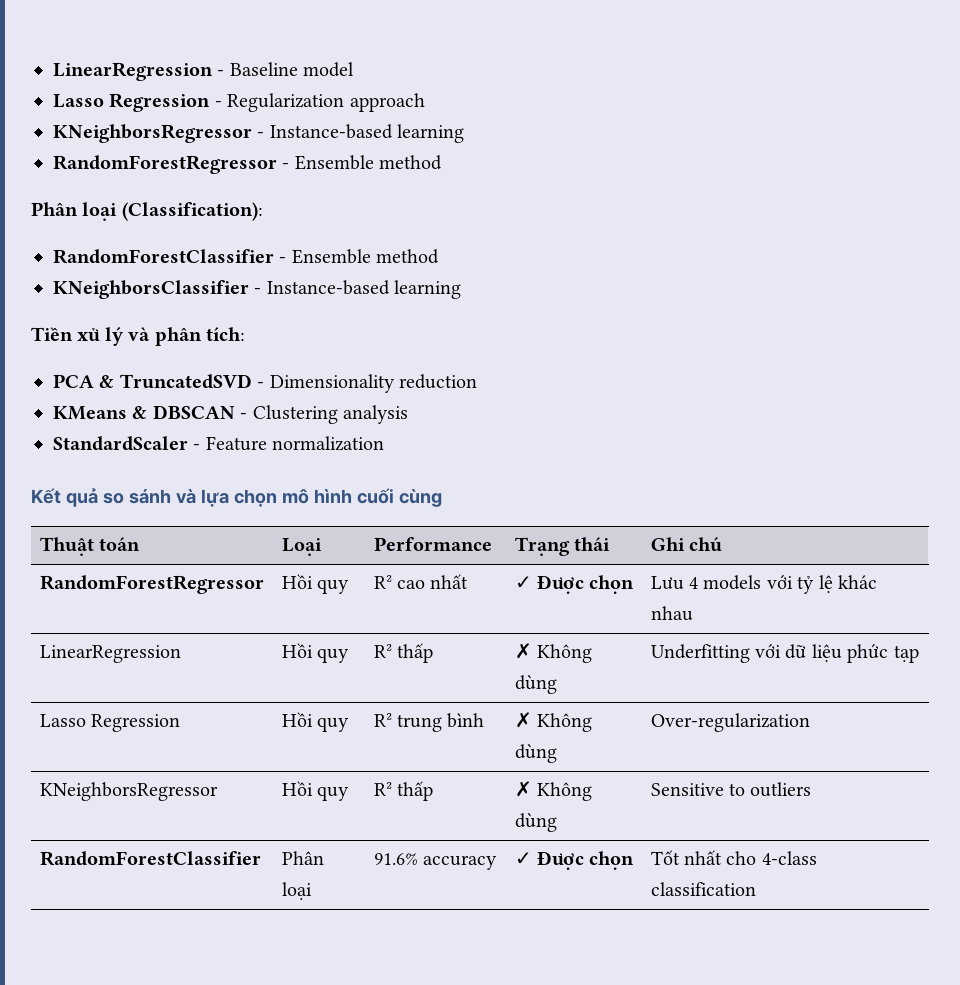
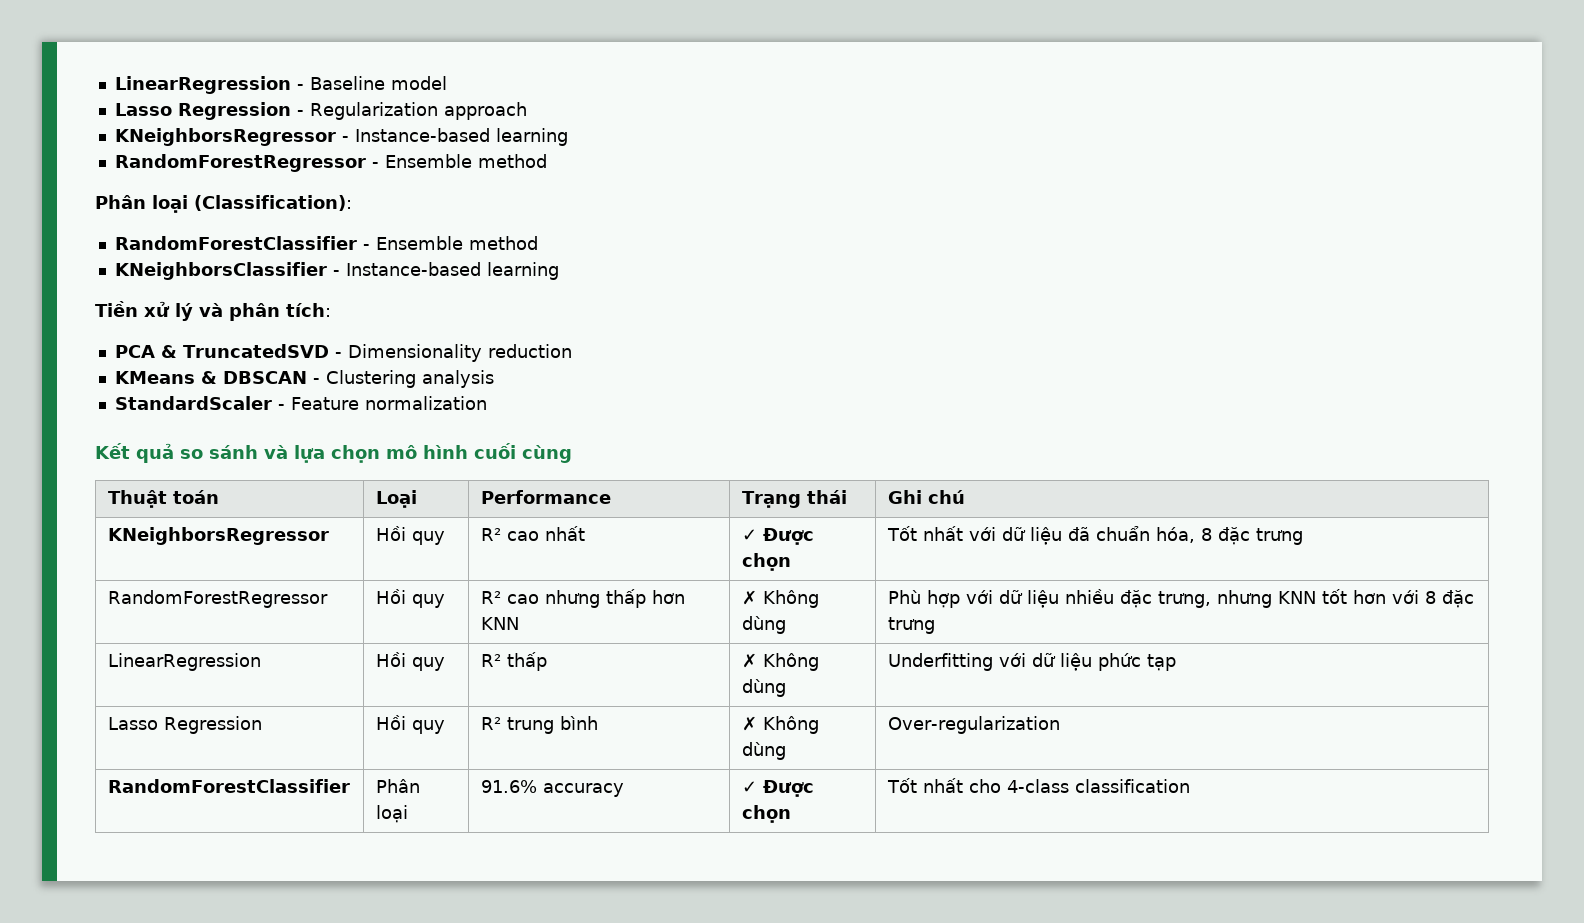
- RandomForestRegressor | Hồi quy | R² cao nhất | ✓ Được chọn | Lưu 4 models với tỷ lệ khác nhau
+ KNeighborsRegressor | Hồi quy | R² cao nhất | ✓ Được chọn | Tốt nhất với dữ liệu đã chuẩn hóa, 8 đặc trưng
+ RandomForestRegressor | Hồi quy | R² cao nhưng thấp hơn KNN | ✗ Không dùng | Phù hợp với dữ liệu nhiều đặc trưng, nhưng KNN tốt hơn với 8 đặc trưng
- KNeighborsRegressor | Hồi quy | R² thấp | ✗ Không dùng | Sensitive to outliers

